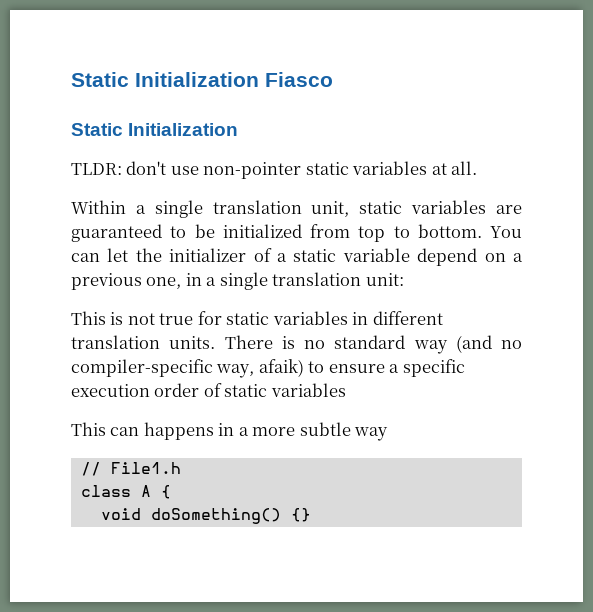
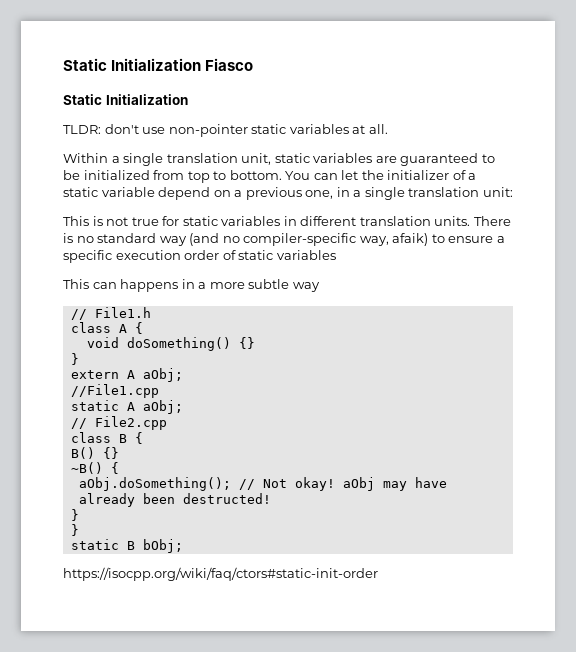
  void doSomething() {}
+ }
+ extern A aObj;
+ //File1.cpp
+ static A aObj;
+ // File2.cpp
+ class B {
+ B() {}
+ ~B() {
+ aObj.doSomething(); // Not okay! aObj may have already been destructed!
+ }
+ }
+ static B bObj;
+ https://isocpp.org/wiki/faq/ctors#static-init-order

